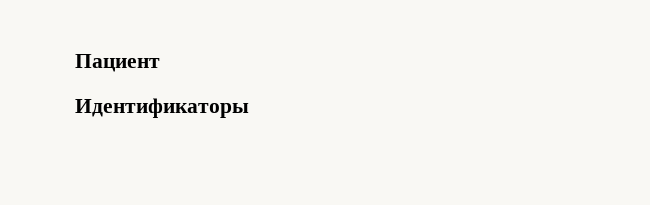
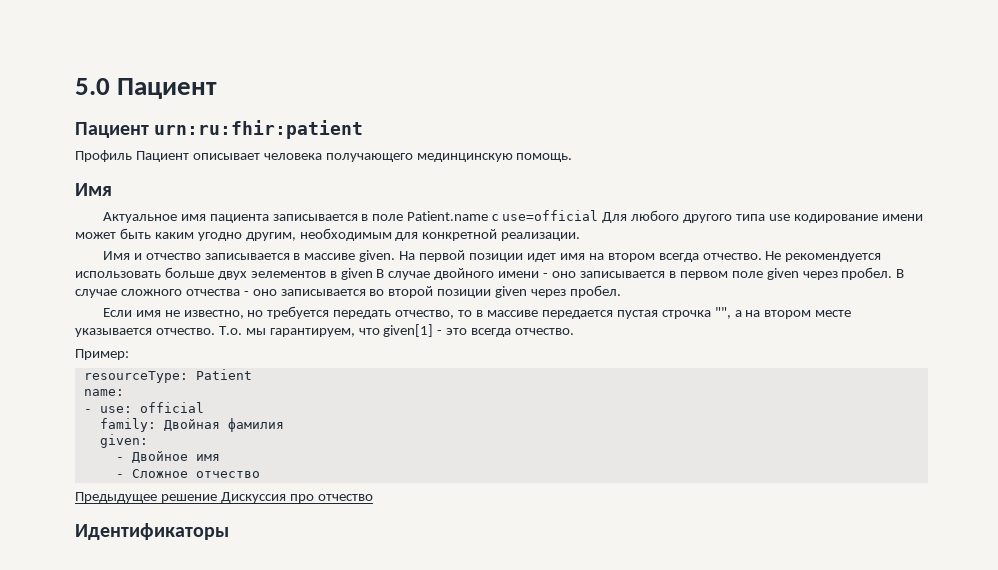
- Пациент
+ 5.0 Пациент
+ Пациент urn:ru:fhir:patient
+ Профиль Пациент описывает человека получающего мединцинскую помощь.
+ Имя
+ Актуальное имя пациента записывается в поле Patient.name с use=official Для любого другого типа use кодирование имени может быть каким угодно другим, необходимым для конкретной реализации.
+ Имя и отчество записывается в массиве given. На первой позиции идет имя на втором всегда отчество. Не рекомендуется использовать больше двух эелементов в given В случае двойного имени - оно записывается в первом поле given через пробел. В случае сложного отчества - оно записывается во второй позиции given через пробел.
+ Если имя не известно, но требуется передать отчество, то в массиве передается пустая строчка "", а на втором месте указывается отчество. Т.о. мы гарантируем, что given[1] - это всегда отчество.
+ Пример:
+ resourceType: Patient
+ name:
+ - use: official
+ family: Двойная фамилия
+ given:
+ - Двойное имя
+ - Сложное отчество
+ Предыдущее решение Дискуссия про отчество

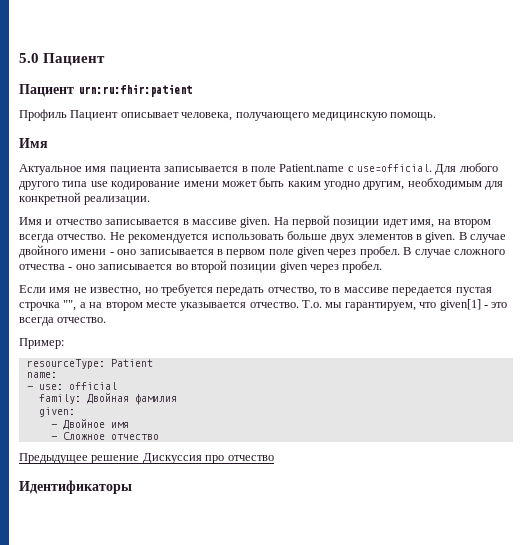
- Профиль Пациент описывает человека получающего мединцинскую помощь.
+ Профиль Пациент описывает человека, получающего медицинскую помощь.
- Актуальное имя пациента записывается в поле Patient.name с use=official Для любого другого типа use кодирование имени может быть каким угодно другим, необходимым для конкретной реализации.
+ Актуальное имя пациента записывается в поле Patient.name с use=official. Для любого другого типа use кодирование имени может быть каким угодно другим, необходимым для конкретной реализации.
- На первой позиции идет имя на втором всегда отчество.
+ На первой позиции идет имя, на втором всегда отчество.
- Не рекомендуется использовать больше двух эелементов в given В случае двойного имени - оно записывается в первом поле given через пробел.
+ Не рекомендуется использовать больше двух элементов в given. В случае двойного имени - оно записывается в первом поле given через пробел.

